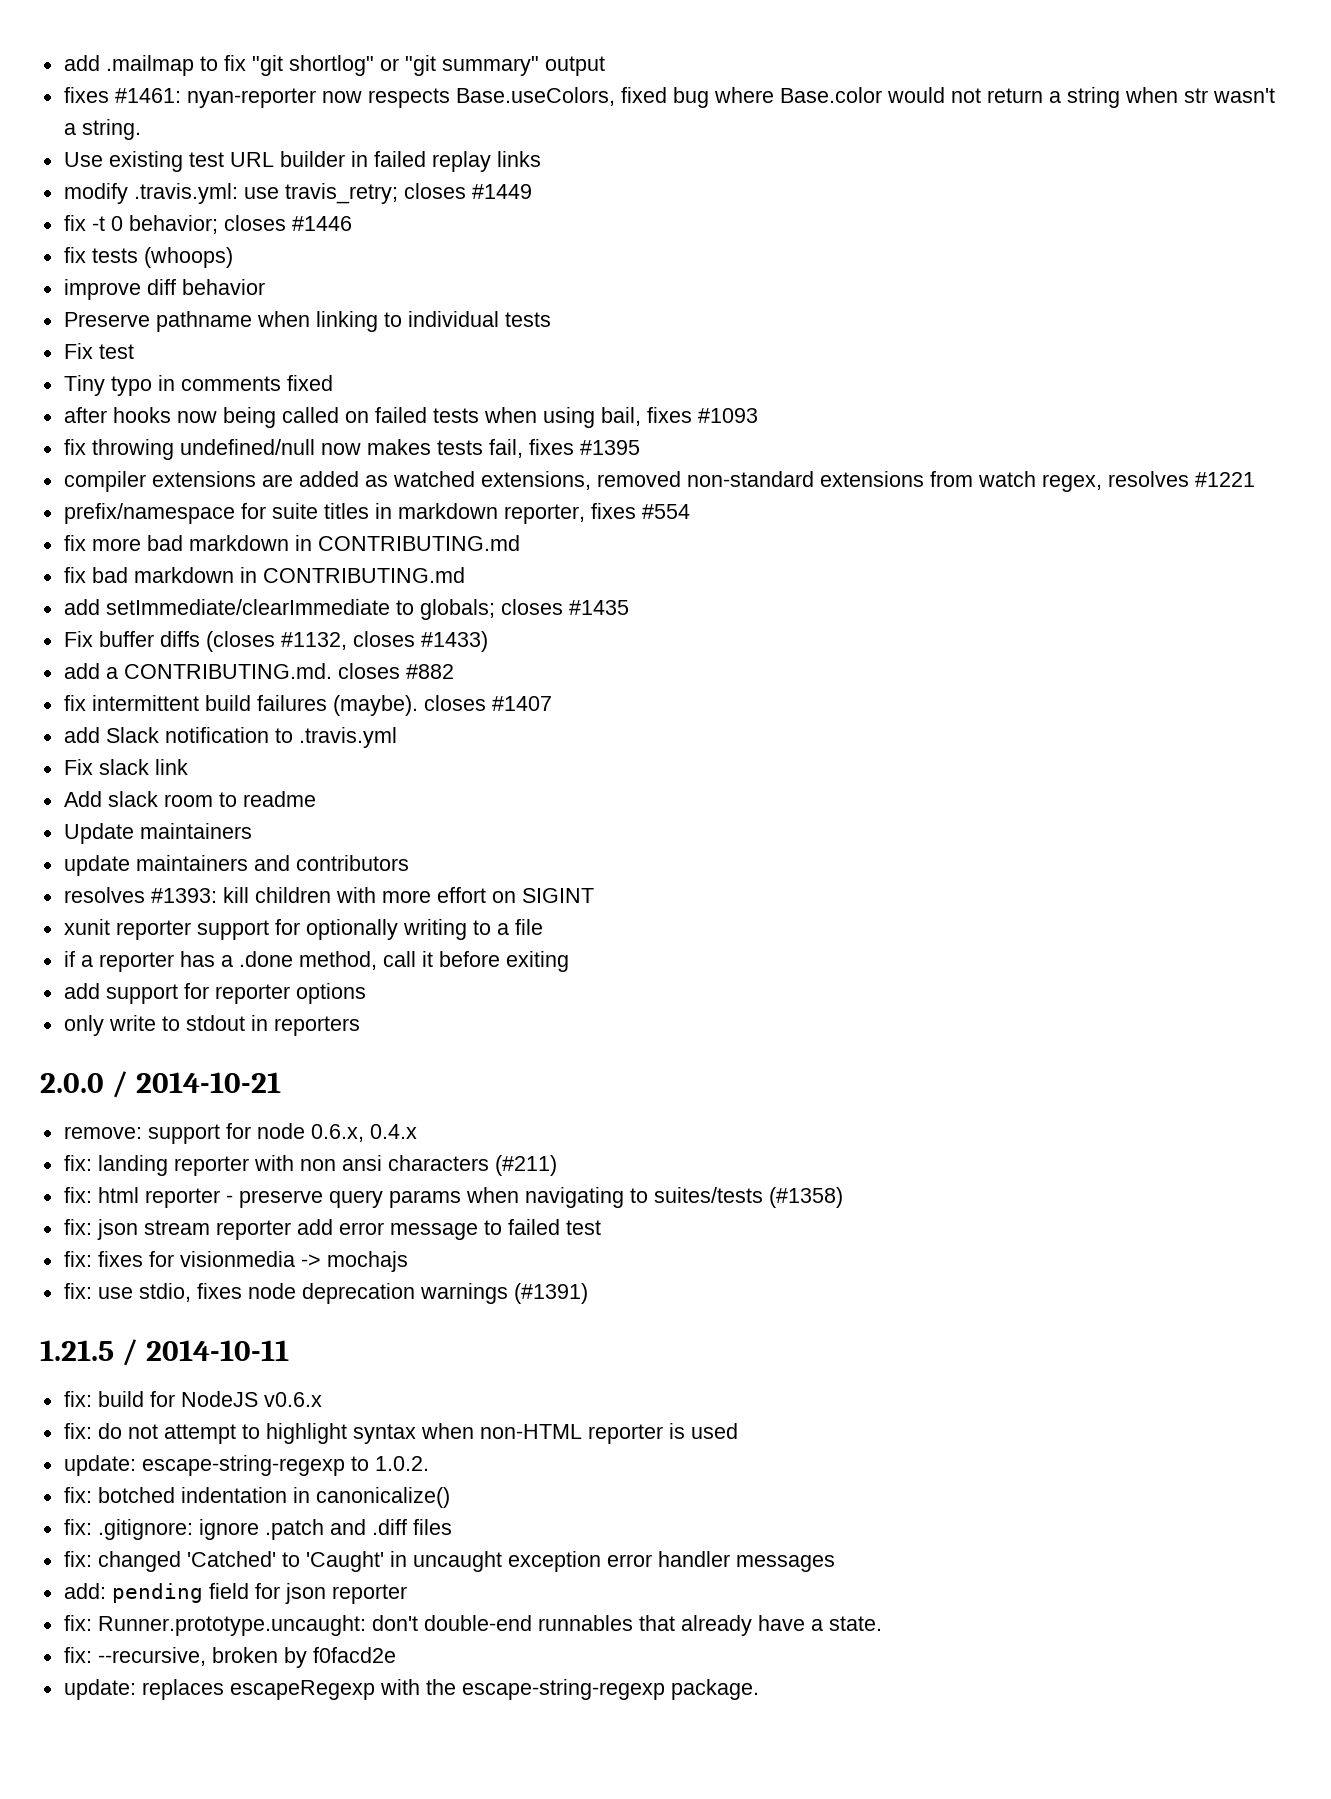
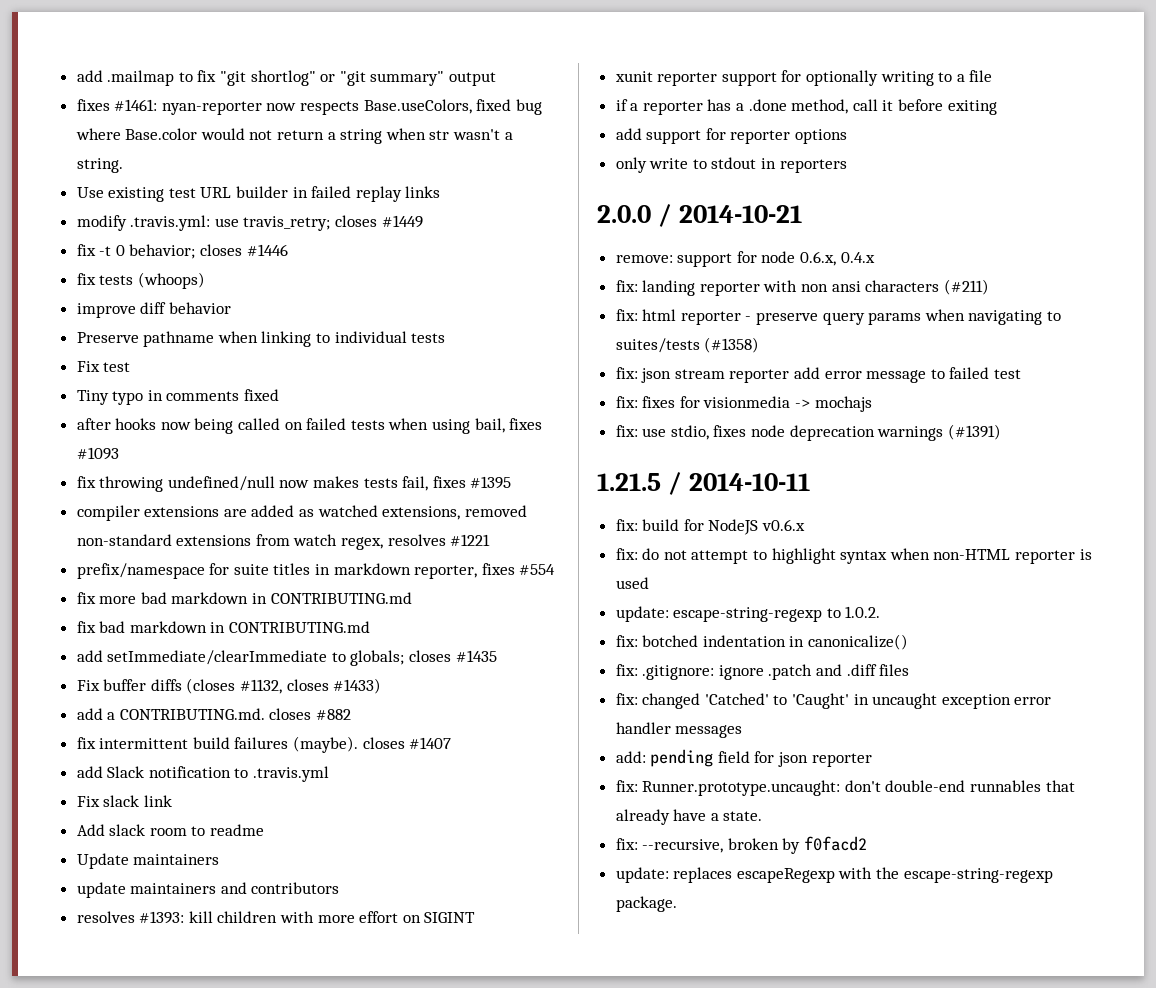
- fix: --recursive, broken by f0facd2e
+ fix: --recursive, broken by f0facd2

